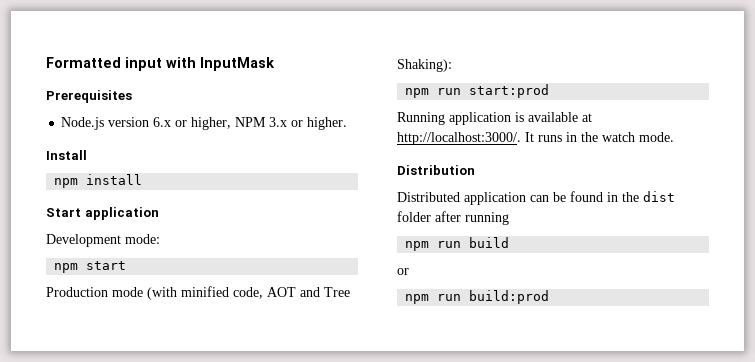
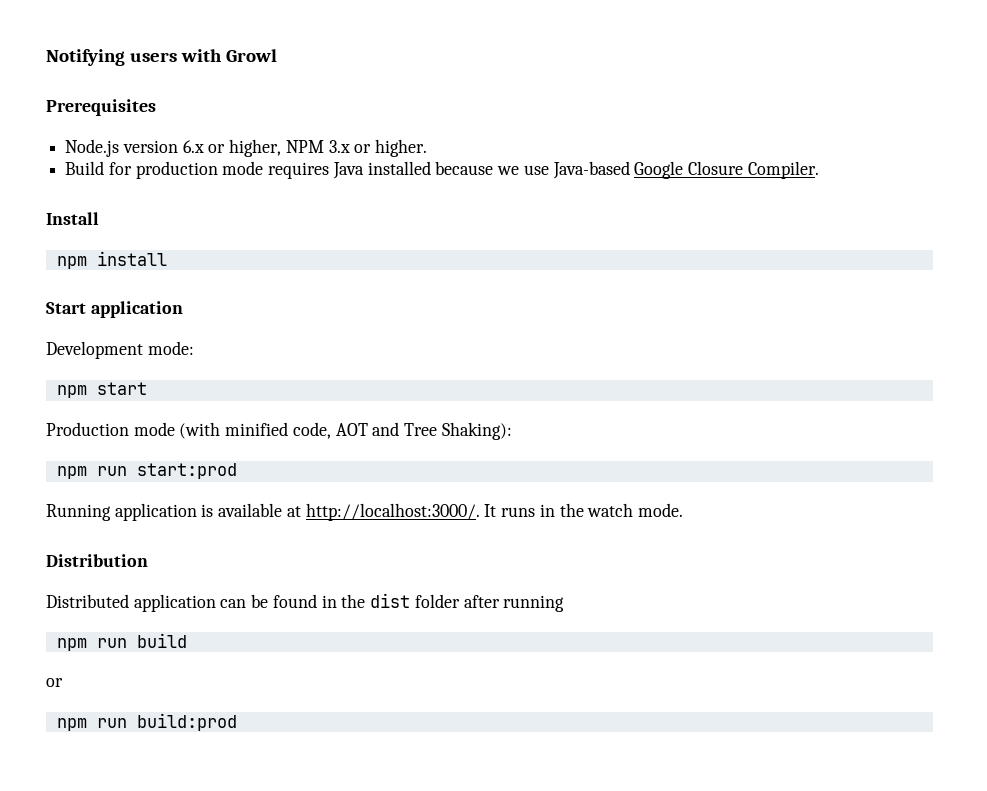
- Formatted input with InputMask
+ Notifying users with Growl
+ Build for production mode requires Java installed because we use Java-based Google Closure Compiler.

